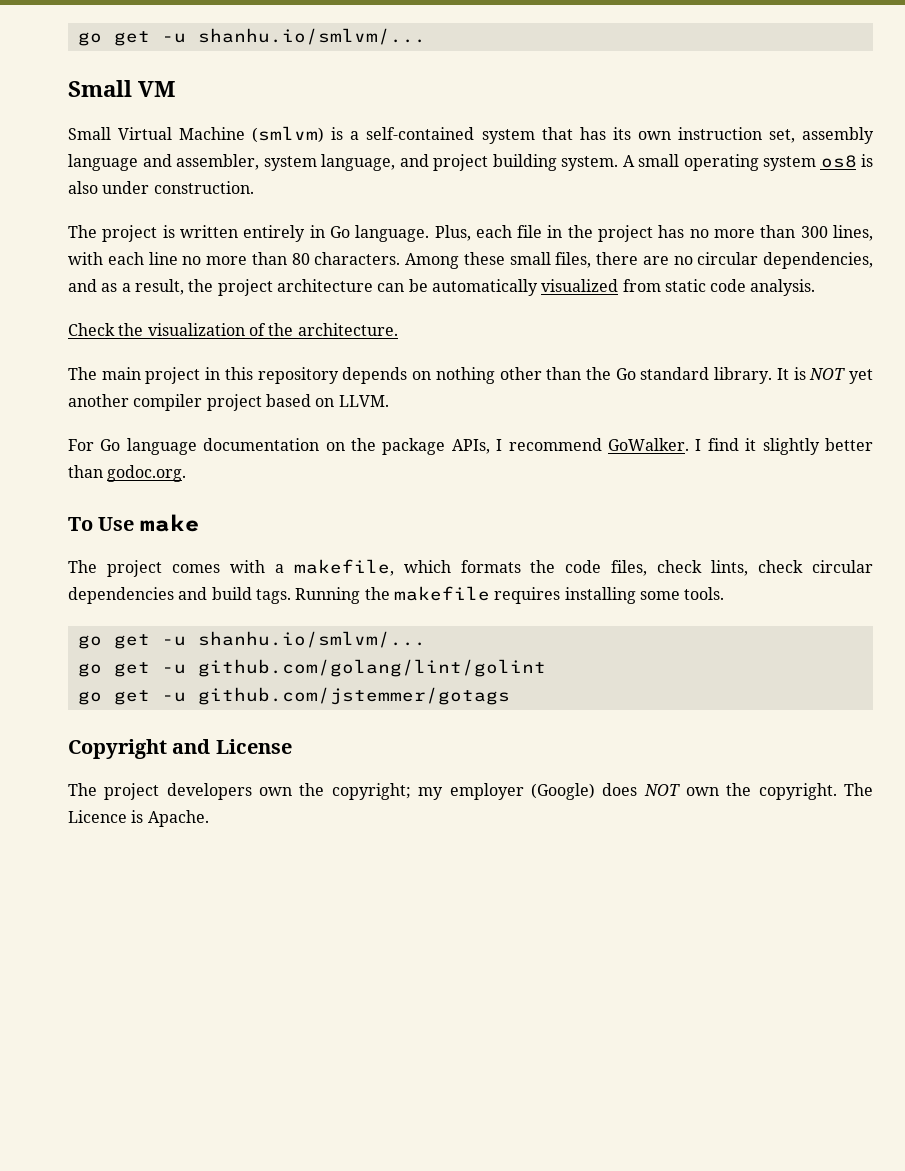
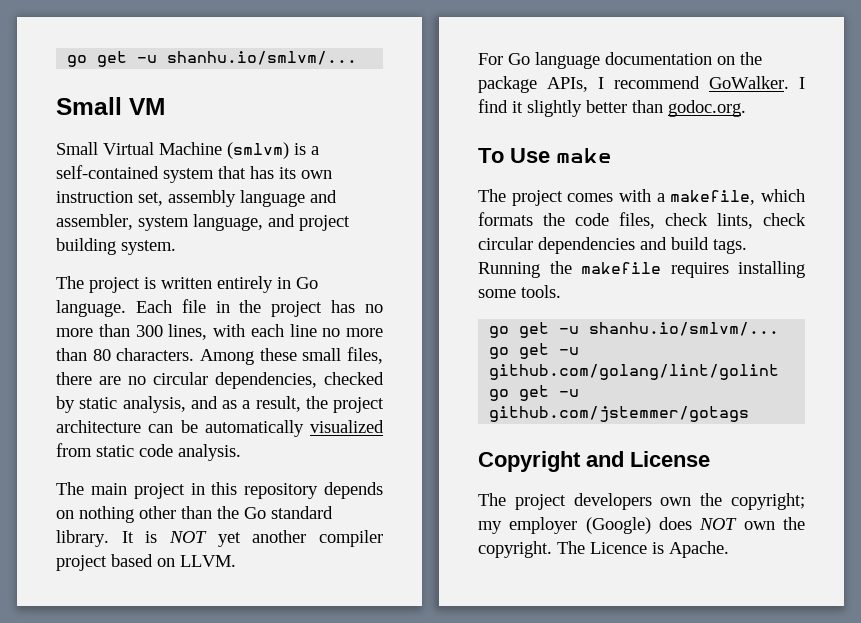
- A small operating system os8 is also under construction.
- Plus, each file in the project has no more than 300 lines, with each line no more than 80 characters.
+ Each file in the project has no more than 300 lines, with each line no more than 80 characters.
- Among these small files, there are no circular dependencies, and as a result, the project architecture can be automatically visualized from static code analysis.
+ Among these small files, there are no circular dependencies, checked by static analysis, and as a result, the project architecture can be automatically visualized from static code analysis.
- Check the visualization of the architecture.

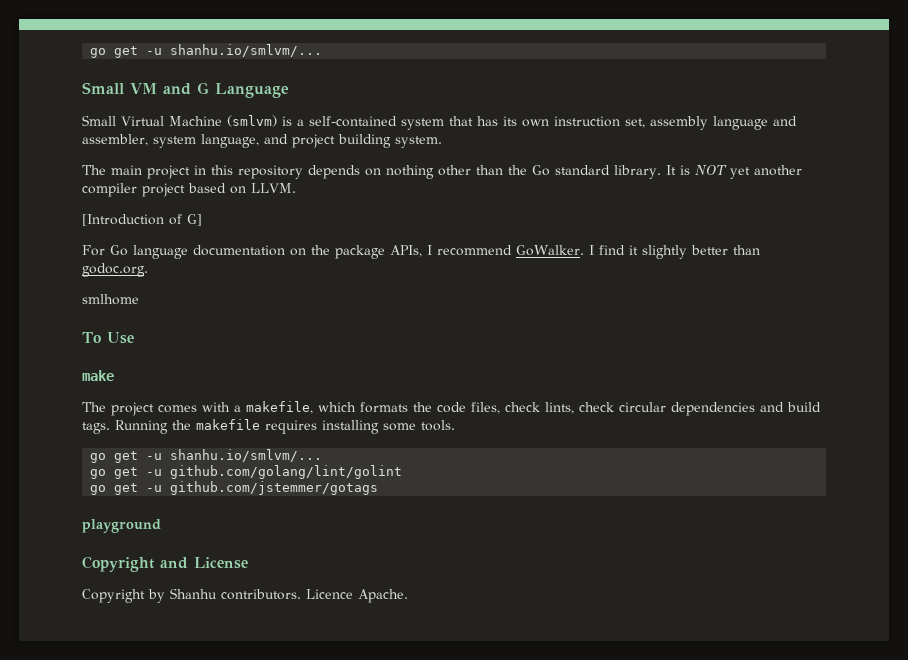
- Small VM
+ Small VM and G Language
- The project is written entirely in Go language. Each file in the project has no more than 300 lines, with each line no more than 80 characters. Among these small files, there are no circular dependencies, checked by static analysis, and as a result, the project architecture can be automatically visualized from static code analysis.
+ [Introduction of G]
+ smlhome
- To Use make
+ To Use
+ make
+ playground
- The project developers own the copyright; my employer (Google) does NOT own the copyright. The Licence is Apache.
+ Copyright by Shanhu contributors. Licence Apache.

